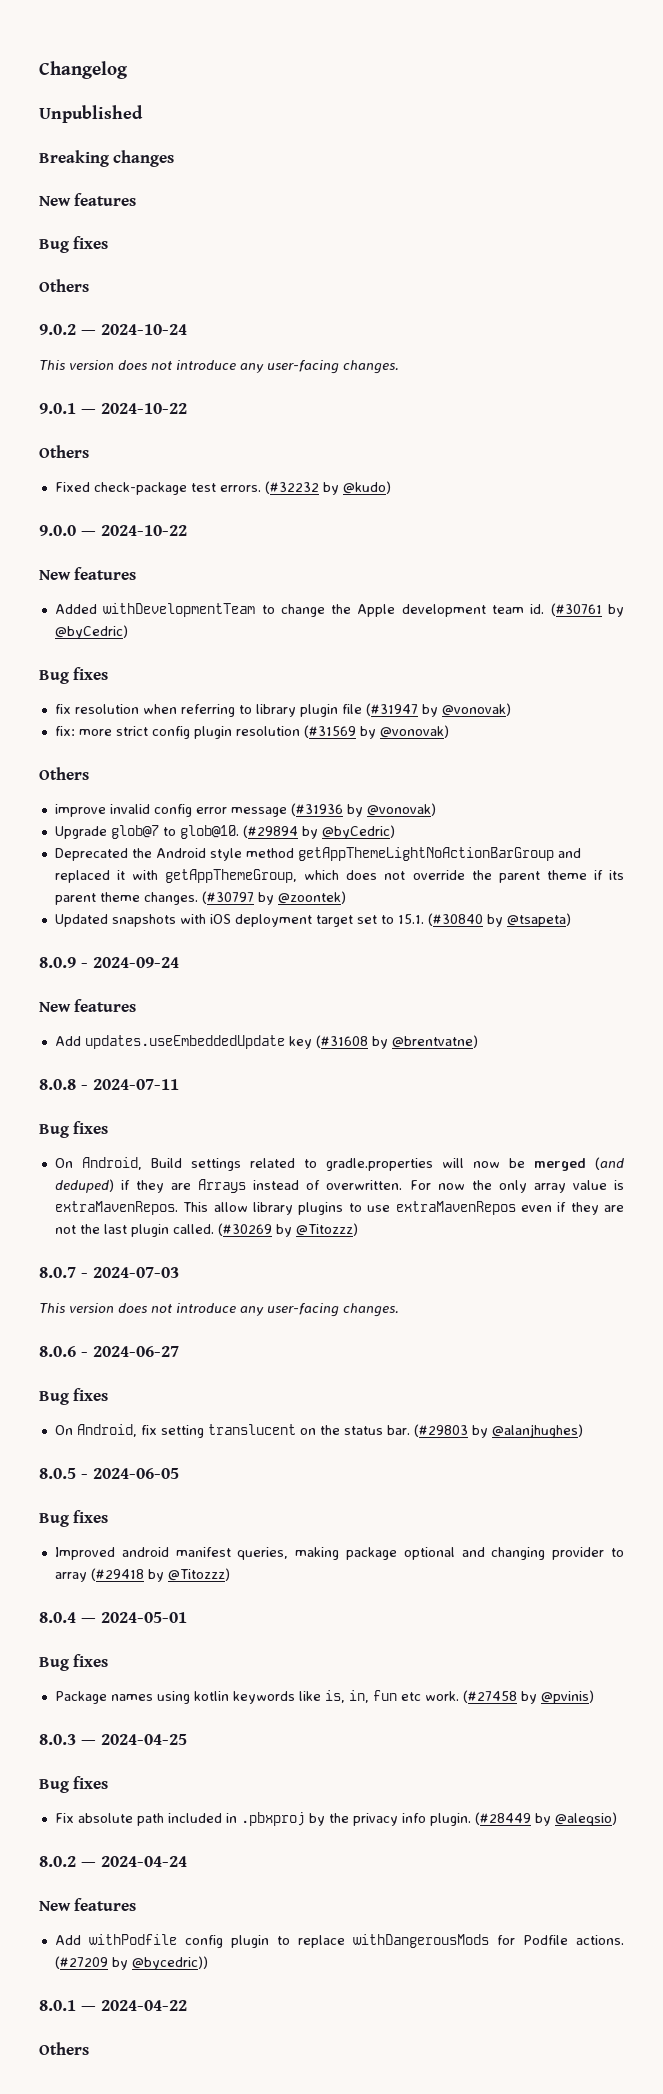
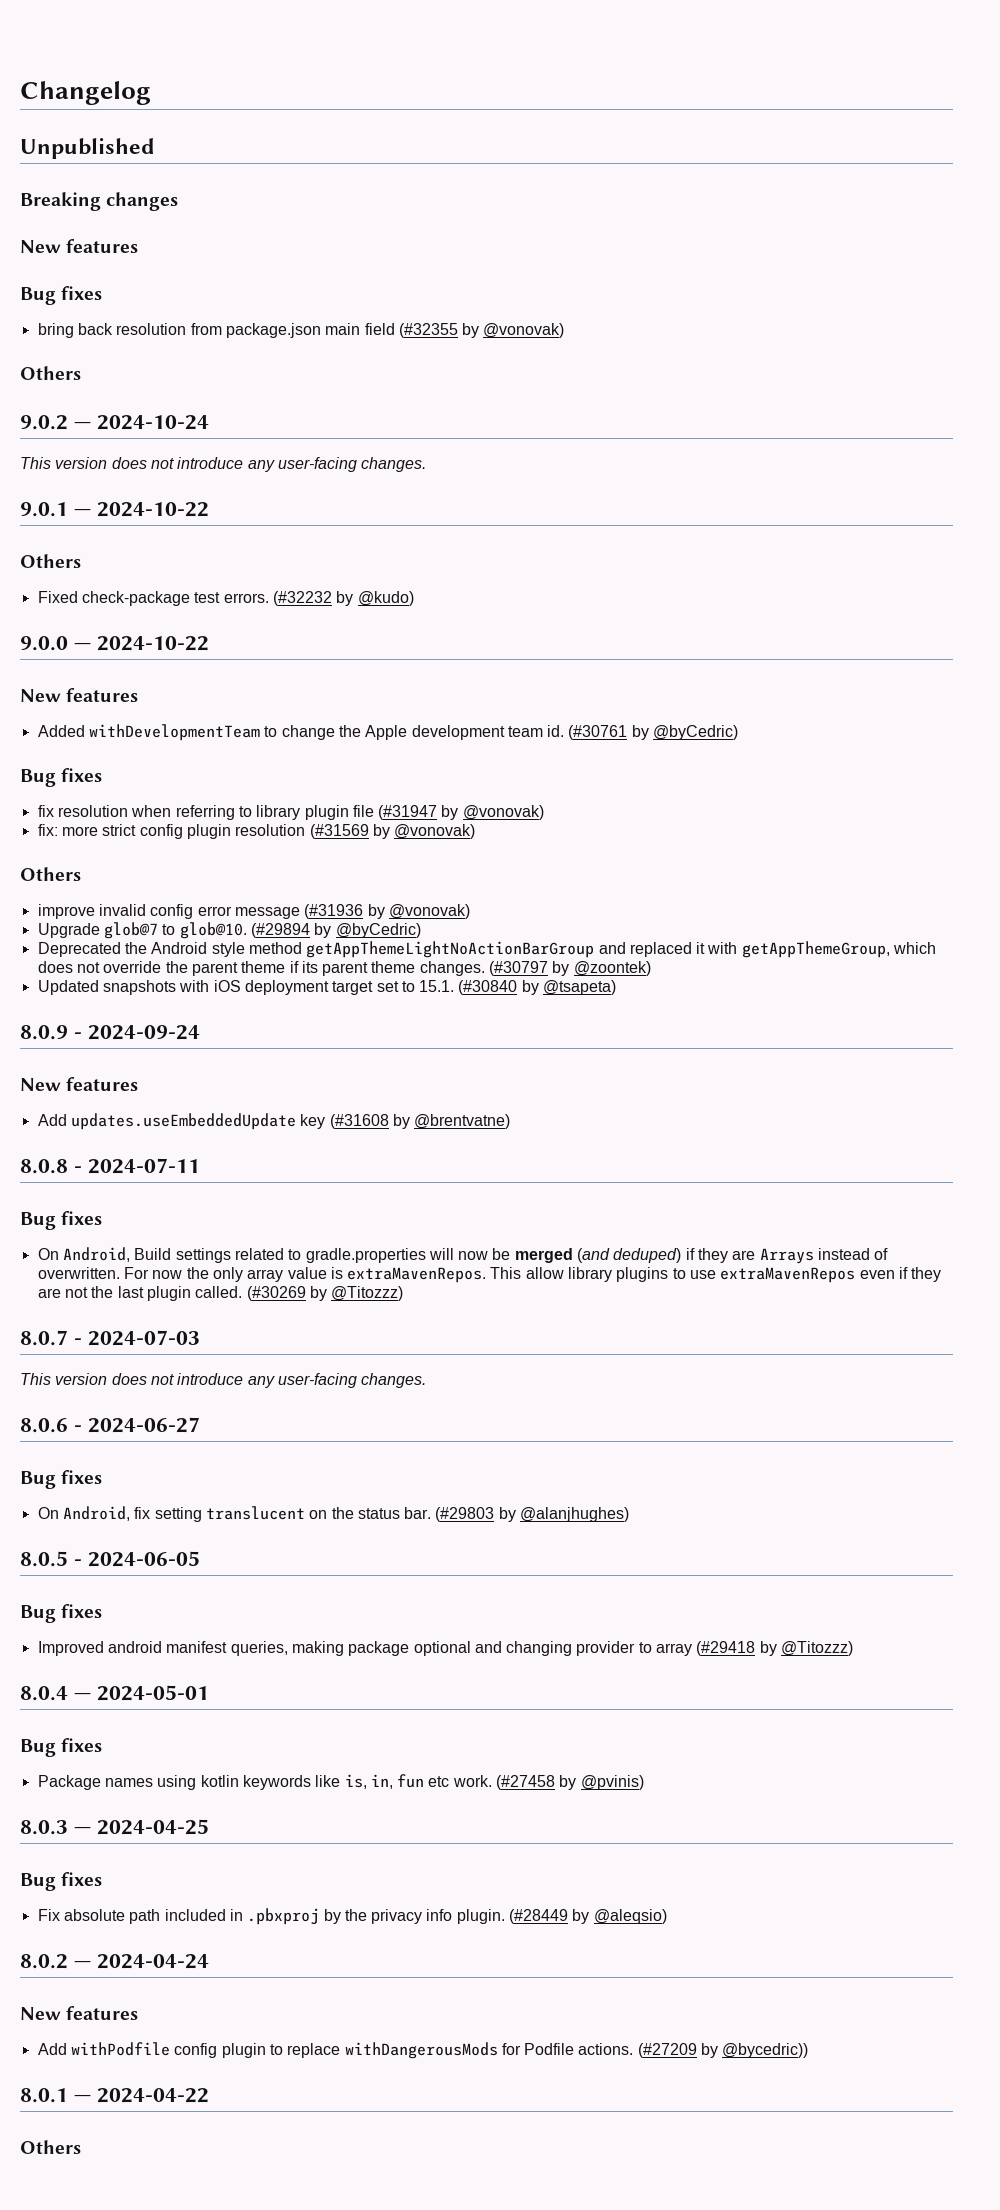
+ bring back resolution from package.json main field (#32355 by @vonovak)

